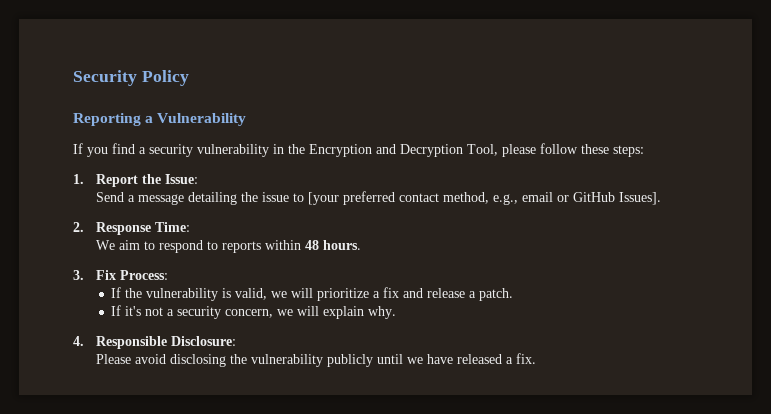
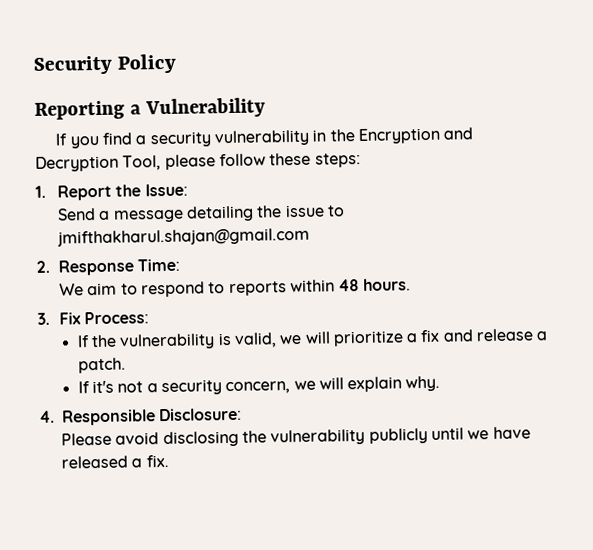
- Send a message detailing the issue to [your preferred contact method, e.g., email or GitHub Issues].
+ Send a message detailing the issue to jmifthakharul.shajan@gmail.com

